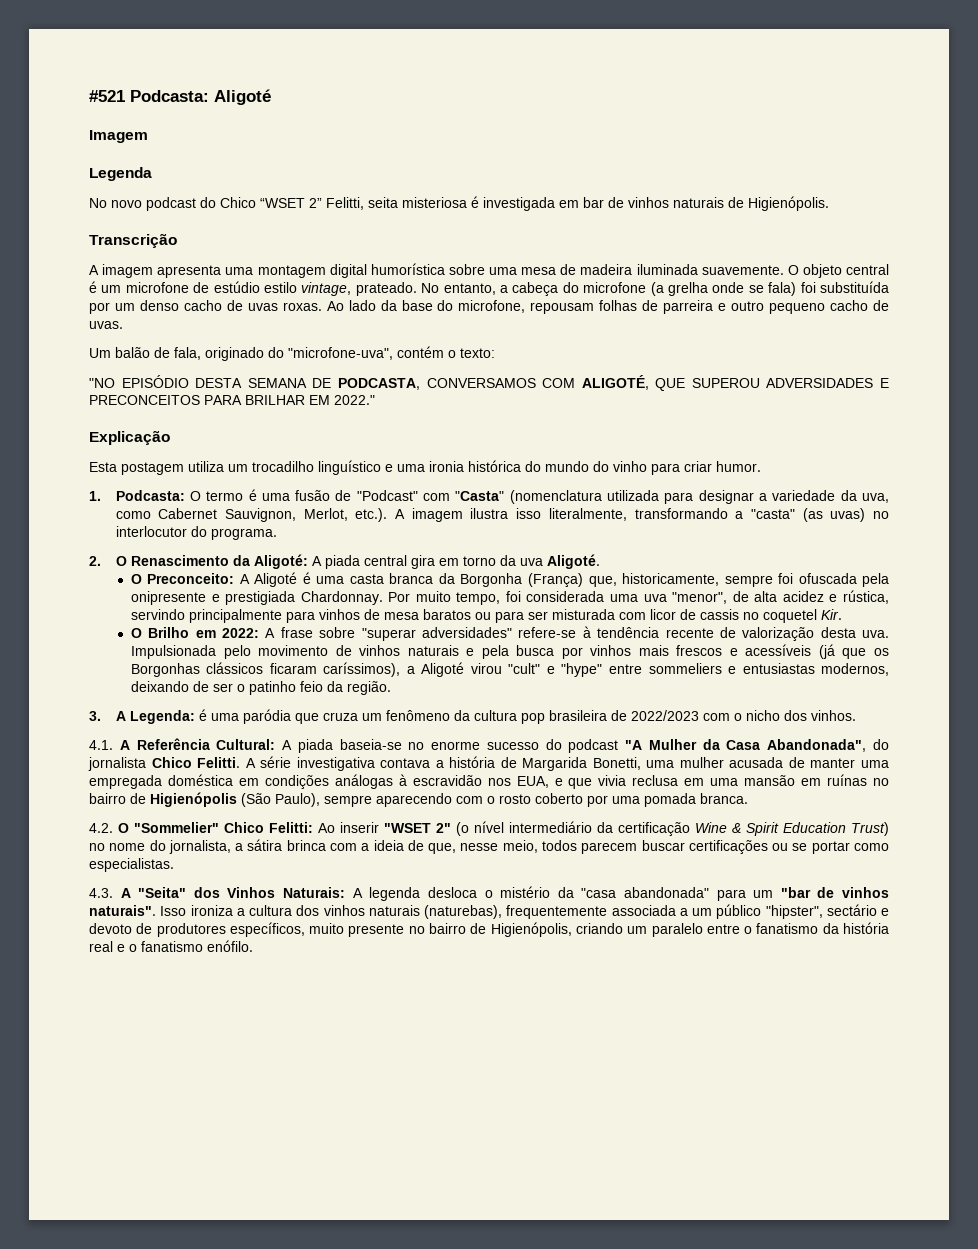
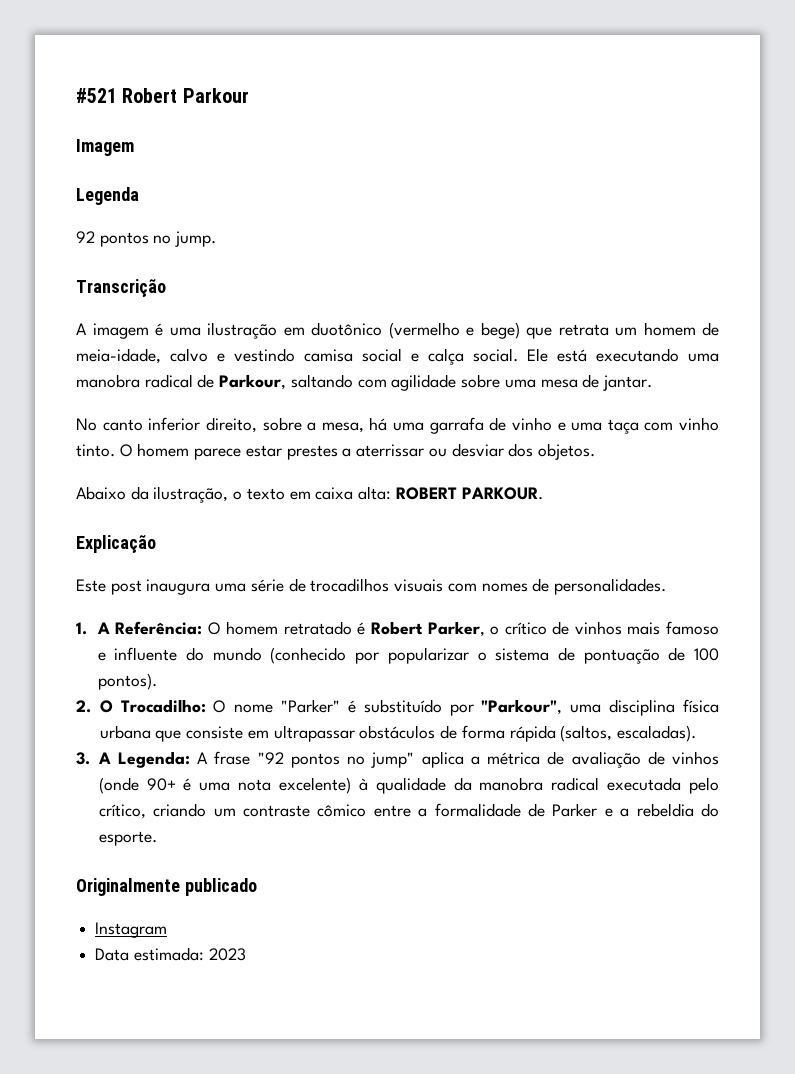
- #521 Podcasta: Aligoté
+ #521 Robert Parkour
- No novo podcast do Chico “WSET 2” Felitti, seita misteriosa é investigada em bar de vinhos naturais de Higienópolis.
+ 92 pontos no jump.
  Transcrição
- A imagem apresenta uma montagem digital humorística sobre uma mesa de madeira iluminada suavemente. O objeto central é um microfone de estúdio estilo vintage, prateado. No entanto, a cabeça do microfone (a grelha onde se fala) foi substituída por um denso cacho de uvas roxas. Ao lado da base do microfone, repousam folhas de parreira e outro pequeno cacho de uvas.
- Um balão de fala, originado do "microfone-uva", contém o texto:
- "NO EPISÓDIO DESTA SEMANA DE PODCASTA, CONVERSAMOS COM ALIGOTÉ, QUE SUPEROU ADVERSIDADES E PRECONCEITOS PARA BRILHAR EM 2022."
+ A imagem é uma ilustração em duotônico (vermelho e bege) que retrata um homem de meia-idade, calvo e vestindo camisa social e calça social. Ele está executando uma manobra radical de Parkour, saltando com agilidade sobre uma mesa de jantar.
+ No canto inferior direito, sobre a mesa, há uma garrafa de vinho e uma taça com vinho tinto. O homem parece estar prestes a aterrissar ou desviar dos objetos.
+ Abaixo da ilustração, o texto em caixa alta: ROBERT PARKOUR.
  Explicação
- Esta postagem utiliza um trocadilho linguístico e uma ironia histórica do mundo do vinho para criar humor.
- 1. Podcasta: O termo é uma fusão de "Podcast" com "Casta" (nomenclatura utilizada para designar a variedade da uva, como Cabernet Sauvignon, Merlot, etc.). A imagem ilustra isso literalmente, transformando a "casta" (as uvas) no interlocutor do programa.
- 2. O Renascimento da Aligoté: A piada central gira em torno da uva Aligoté.
- O Preconceito: A Aligoté é uma casta branca da Borgonha (França) que, historicamente, sempre foi ofuscada pela onipresente e prestigiada Chardonnay. Por muito tempo, foi considerada uma uva "menor", de alta acidez e rústica, servindo principalmente para vinhos de mesa baratos ou para ser misturada com licor de cassis no coquetel Kir.
- O Brilho em 2022: A frase sobre "superar adversidades" refere-se à tendência recente de valorização desta uva. Impulsionada pelo movimento de vinhos naturais e pela busca por vinhos mais frescos e acessíveis (já que os Borgonhas clássicos ficaram caríssimos), a Aligoté virou "cult" e "hype" entre sommeliers e entusiastas modernos, deixando de ser o patinho feio da região.
- 3. A Legenda: é uma paródia que cruza um fenômeno da cultura pop brasileira de 2022/2023 com o nicho dos vinhos.
- 4.1. A Referência Cultural: A piada baseia-se no enorme sucesso do podcast "A Mulher da Casa Abandonada", do jornalista Chico Felitti. A série investigativa contava a história de Margarida Bonetti, uma mulher acusada de manter uma empregada doméstica em condições análogas à escravidão nos EUA, e que vivia reclusa em uma mansão em ruínas no bairro de Higienópolis (São Paulo), sempre aparecendo com o rosto coberto por uma pomada branca.
- 4.2. O "Sommelier" Chico Felitti: Ao inserir "WSET 2" (o nível intermediário da certificação Wine & Spirit Education Trust) no nome do jornalista, a sátira brinca com a ideia de que, nesse meio, todos parecem buscar certificações ou se portar como especialistas.
- 4.3. A "Seita" dos Vinhos Naturais: A legenda desloca o mistério da "casa abandonada" para um "bar de vinhos naturais". Isso ironiza a cultura dos vinhos naturais (naturebas), frequentemente associada a um público "hipster", sectário e devoto de produtores específicos, muito presente no bairro de Higienópolis, criando um paralelo entre o fanatismo da história real e o fanatismo enófilo.
+ Este post inaugura uma série de trocadilhos visuais com nomes de personalidades.
+ 1. A Referência: O homem retratado é Robert Parker, o crítico de vinhos mais famoso e influente do mundo (conhecido por popularizar o sistema de pontuação de 100 pontos).
+ 2. O Trocadilho: O nome "Parker" é substituído por "Parkour", uma disciplina física urbana que consiste em ultrapassar obstáculos de forma rápida (saltos, escaladas).
+ 3. A Legenda: A frase "92 pontos no jump" aplica a métrica de avaliação de vinhos (onde 90+ é uma nota excelente) à qualidade da manobra radical executada pelo crítico, criando um contraste cômico entre a formalidade de Parker e a rebeldia do esporte.
+ Originalmente publicado
+ Instagram
+ Data estimada: 2023

